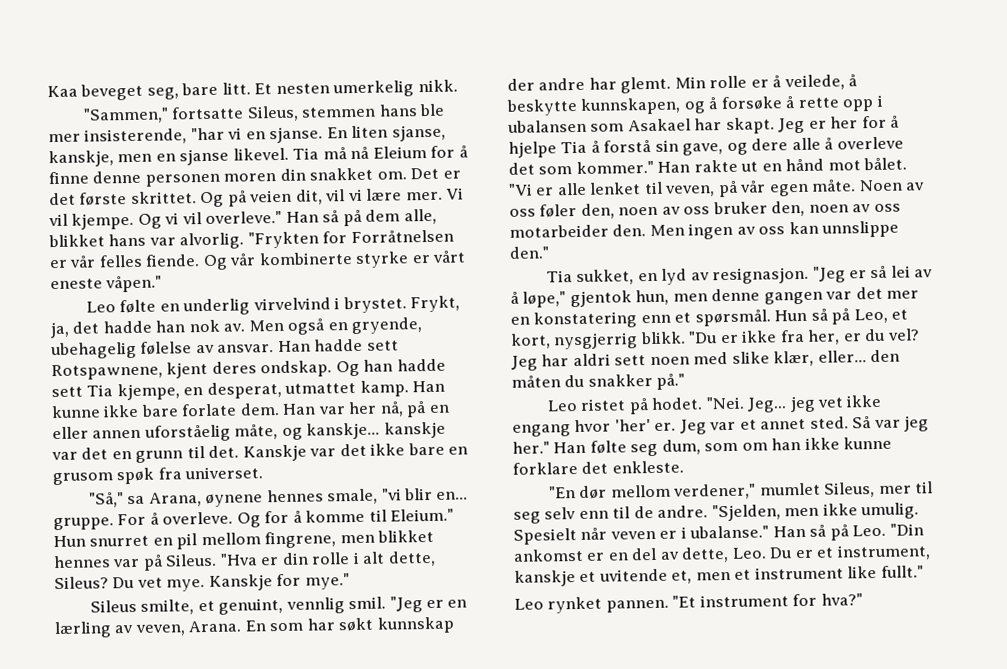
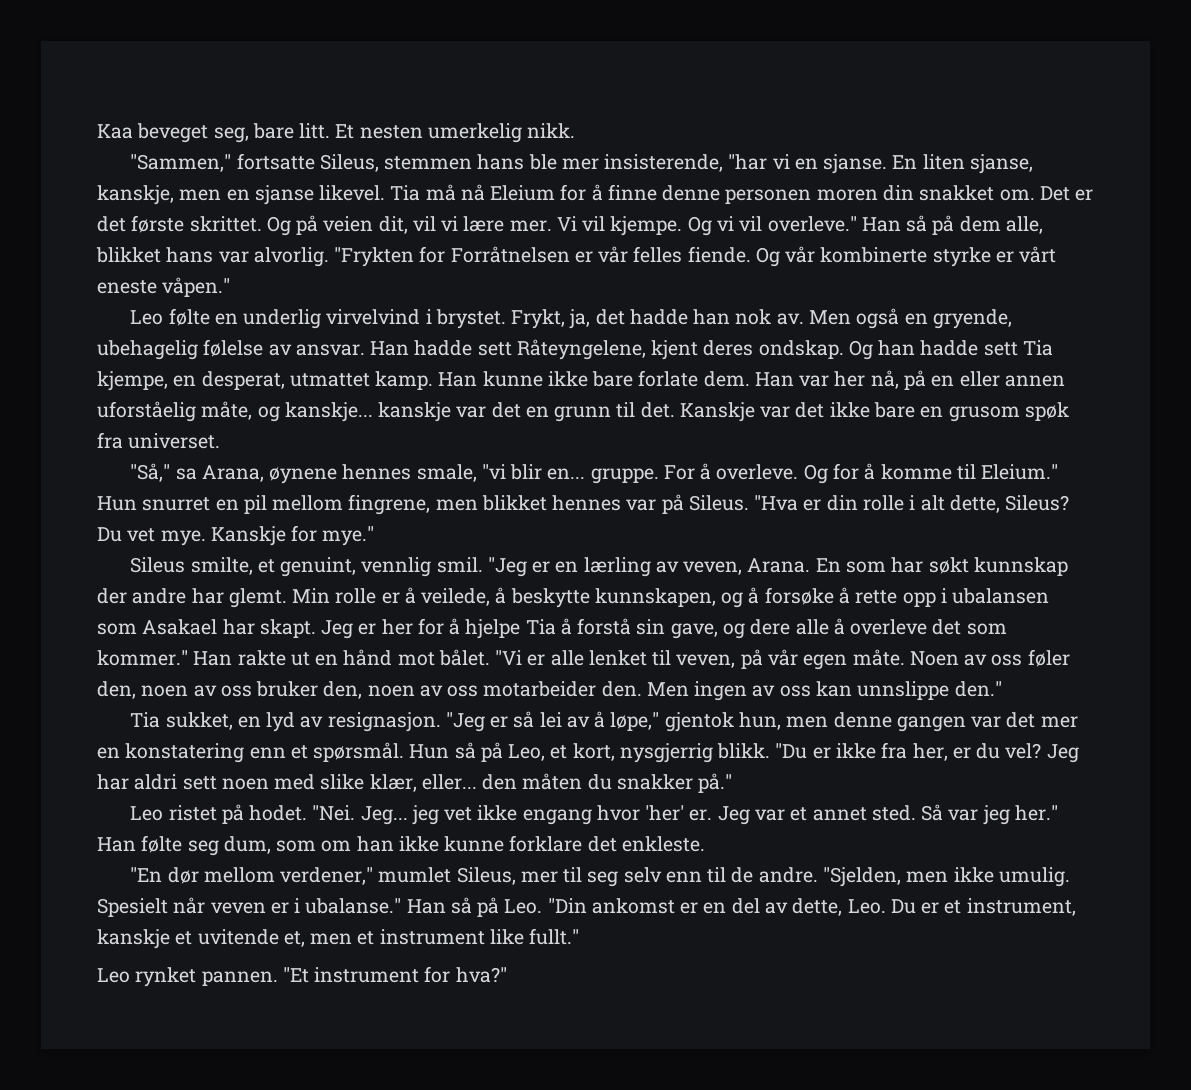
- Han hadde sett Rotspawnene, kjent deres ondskap.
+ Han hadde sett Råteyngelene, kjent deres ondskap.

